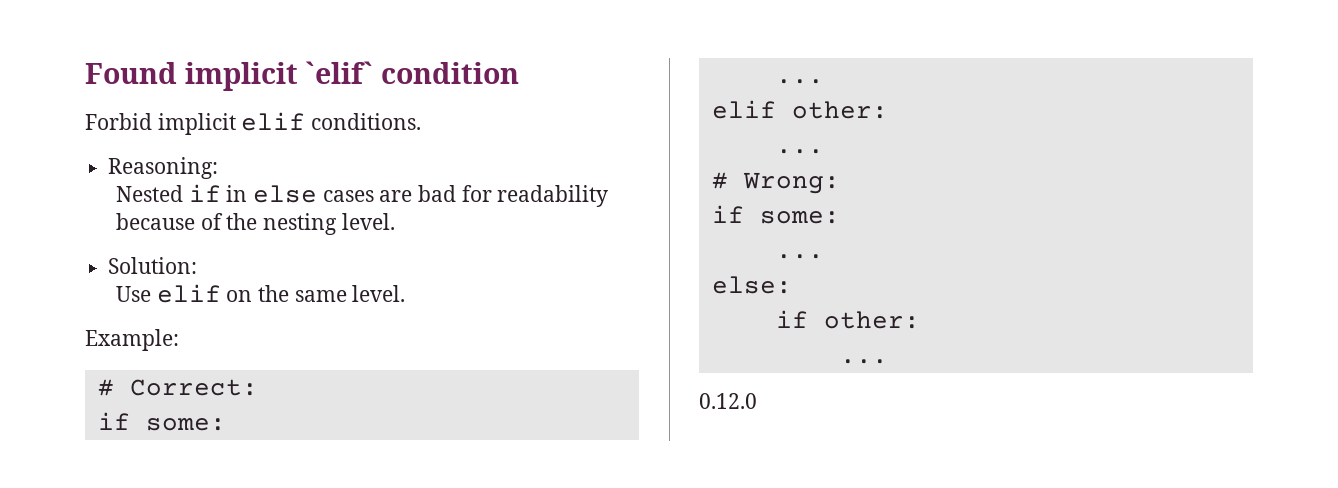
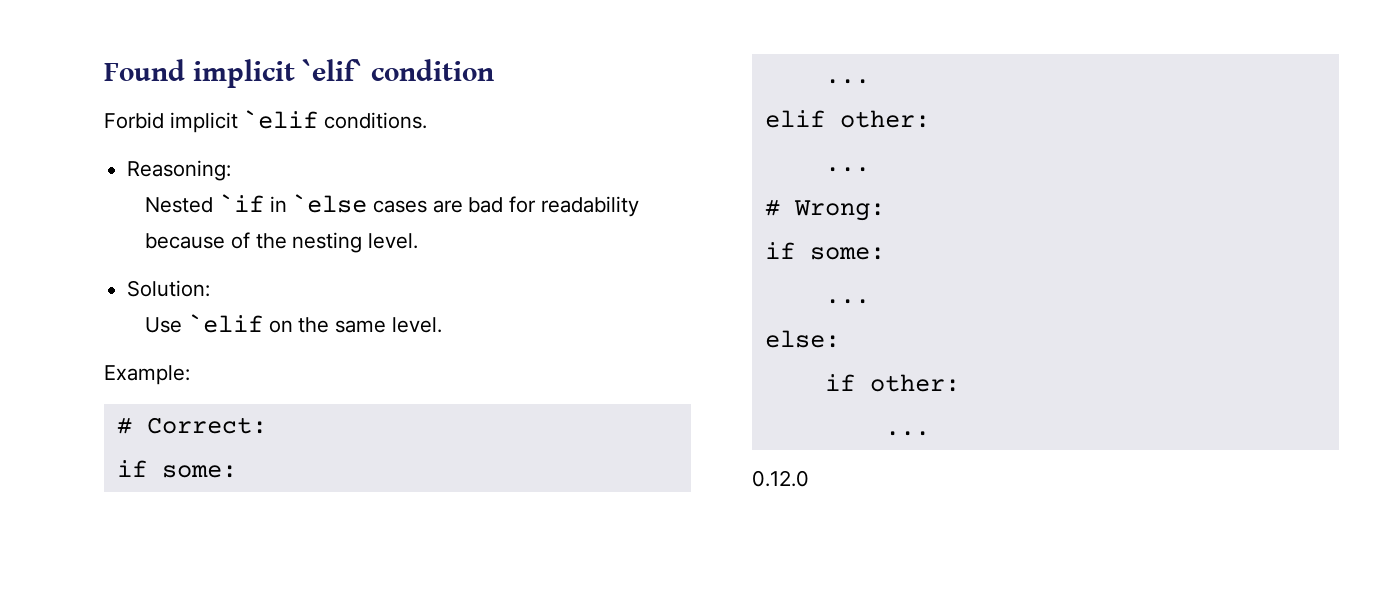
- Forbid implicit elif conditions.
+ Forbid implicit `elif conditions.
- Nested if in else cases are bad for readability because of the nesting level.
+ Nested `if in `else cases are bad for readability because of the nesting level.
- Use elif on the same level.
+ Use `elif on the same level.

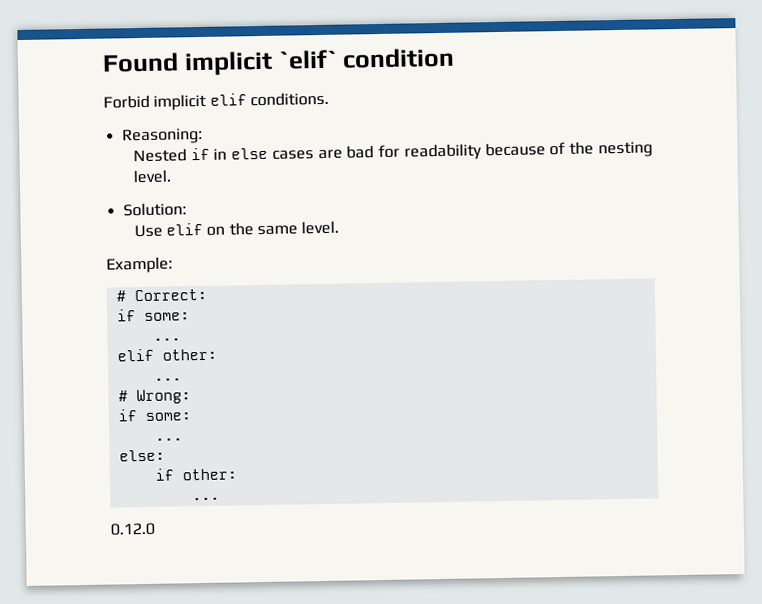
- Forbid implicit `elif conditions.
+ Forbid implicit elif conditions.
- Nested `if in `else cases are bad for readability because of the nesting level.
+ Nested if in else cases are bad for readability because of the nesting level.
- Use `elif on the same level.
+ Use elif on the same level.

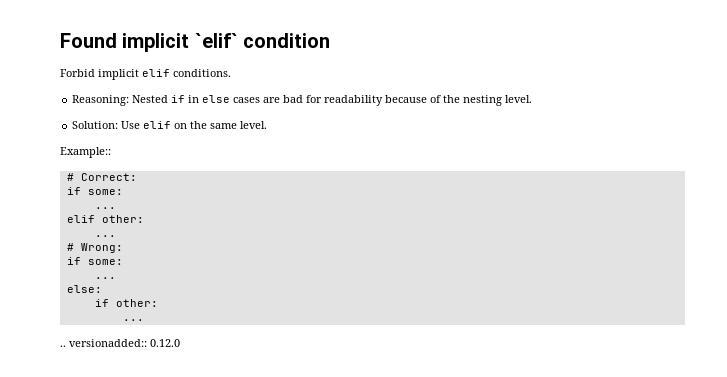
- Reasoning:
- Nested if in else cases are bad for readability because of the nesting level.
+ Reasoning: Nested if in else cases are bad for readability because of the nesting level.
- Solution:
- Use elif on the same level.
+ Solution: Use elif on the same level.
- Example:
+ Example::
- 0.12.0
+ .. versionadded:: 0.12.0

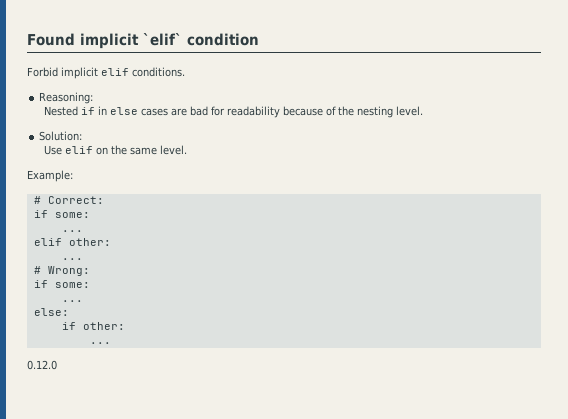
- Reasoning: Nested if in else cases are bad for readability because of the nesting level.
+ Reasoning:
+ Nested if in else cases are bad for readability because of the nesting level.
- Solution: Use elif on the same level.
+ Solution:
+ Use elif on the same level.
- Example::
+ Example:
- .. versionadded:: 0.12.0
+ 0.12.0

